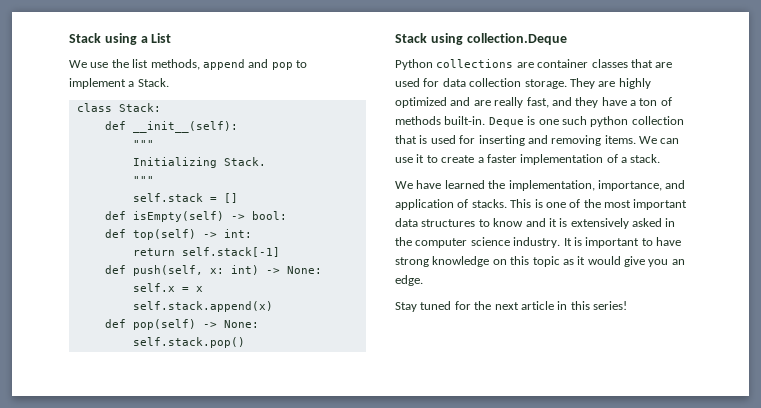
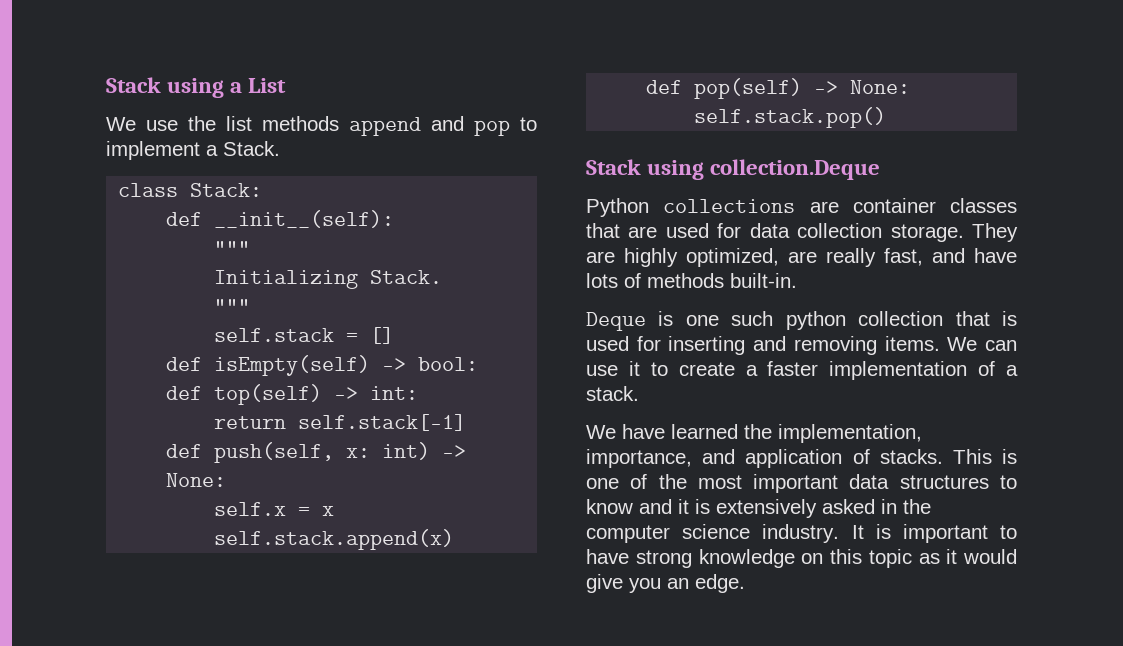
- We use the list methods, append and pop to implement a Stack.
+ We use the list methods append and pop to implement a Stack.
- They are highly optimized and are really fast, and they have a ton of methods built-in. Deque is one such python collection that is used for inserting and removing items.
+ They are highly optimized, are really fast, and have lots of methods built-in.
+ Deque is one such python collection that is used for inserting and removing items.
- Stay tuned for the next article in this series!

